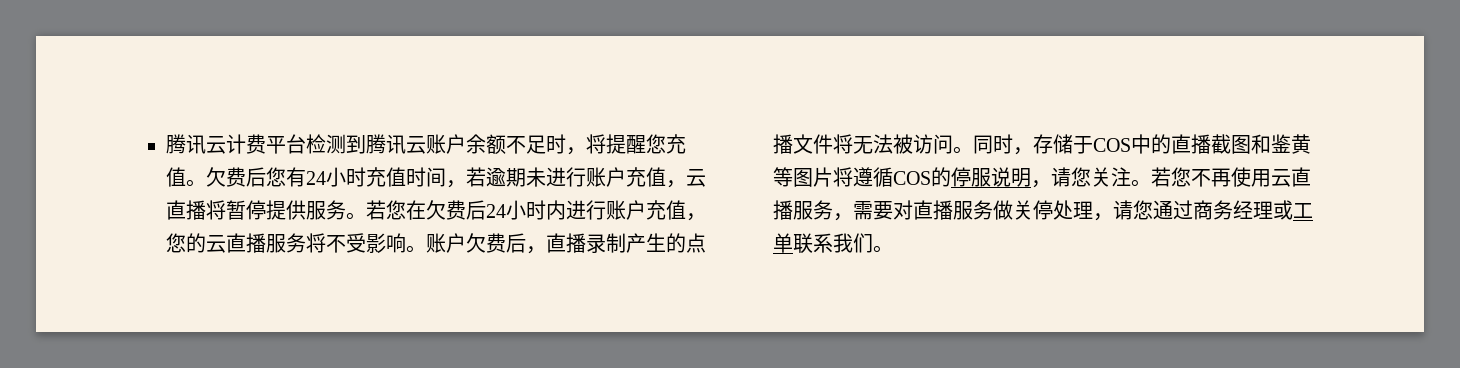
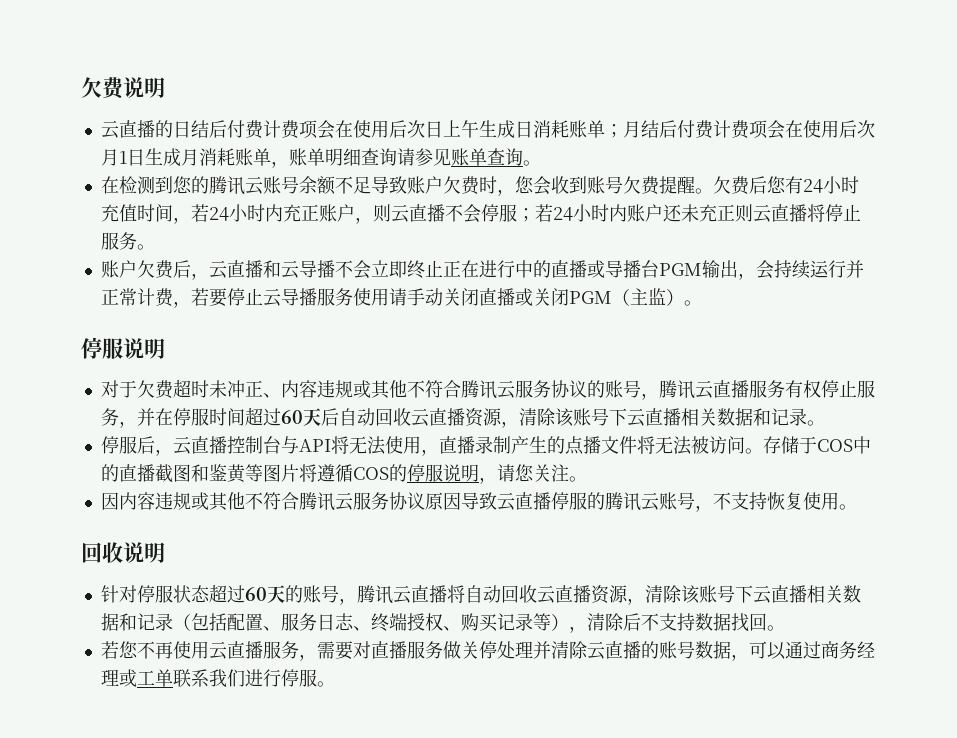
- 腾讯云计费平台检测到腾讯云账户余额不足时，将提醒您充值。
+ 欠费说明
+ 云直播的日结后付费计费项会在使用后次日上午生成日消耗账单；月结后付费计费项会在使用后次月1日生成月消耗账单，账单明细查询请参见账单查询。
+ 在检测到您的腾讯云账号余额不足导致账户欠费时，您会收到账号欠费提醒。
- 欠费后您有24小时充值时间，若逾期未进行账户充值，云直播将暂停提供服务。若您在欠费后24小时内进行账户充值，您的云直播服务将不受影响。账户欠费后，直播录制产生的点播文件将无法被访问。
+ 欠费后您有24小时充值时间，若24小时内充正账户，则云直播不会停服；若24小时内账户还未充正则云直播将停止服务。
+ 账户欠费后，云直播和云导播不会立即终止正在进行中的直播或导播台PGM输出，会持续运行并正常计费，若要停止云导播服务使用请手动关闭直播或关闭PGM（主监）。
+ 停服说明
+ 对于欠费超时未冲正、内容违规或其他不符合腾讯云服务协议的账号，腾讯云直播服务有权停止服务，并在停服时间超过60天后自动回收云直播资源，清除该账号下云直播相关数据和记录。
+ 停服后，云直播控制台与API将无法使用，直播录制产生的点播文件将无法被访问。
- 同时，存储于COS中的直播截图和鉴黄等图片将遵循COS的停服说明，请您关注。若您不再使用云直播服务，需要对直播服务做关停处理，请您通过商务经理或工单联系我们。
+ 存储于COS中的直播截图和鉴黄等图片将遵循COS的停服说明，请您关注。
+ 因内容违规或其他不符合腾讯云服务协议原因导致云直播停服的腾讯云账号，不支持恢复使用。
+ 回收说明
+ 针对停服状态超过60天的账号，腾讯云直播将自动回收云直播资源，清除该账号下云直播相关数据和记录（包括配置、服务日志、终端授权、购买记录等），清除后不支持数据找回。
+ 若您不再使用云直播服务，需要对直播服务做关停处理并清除云直播的账号数据，可以通过商务经理或工单联系我们进行停服。

